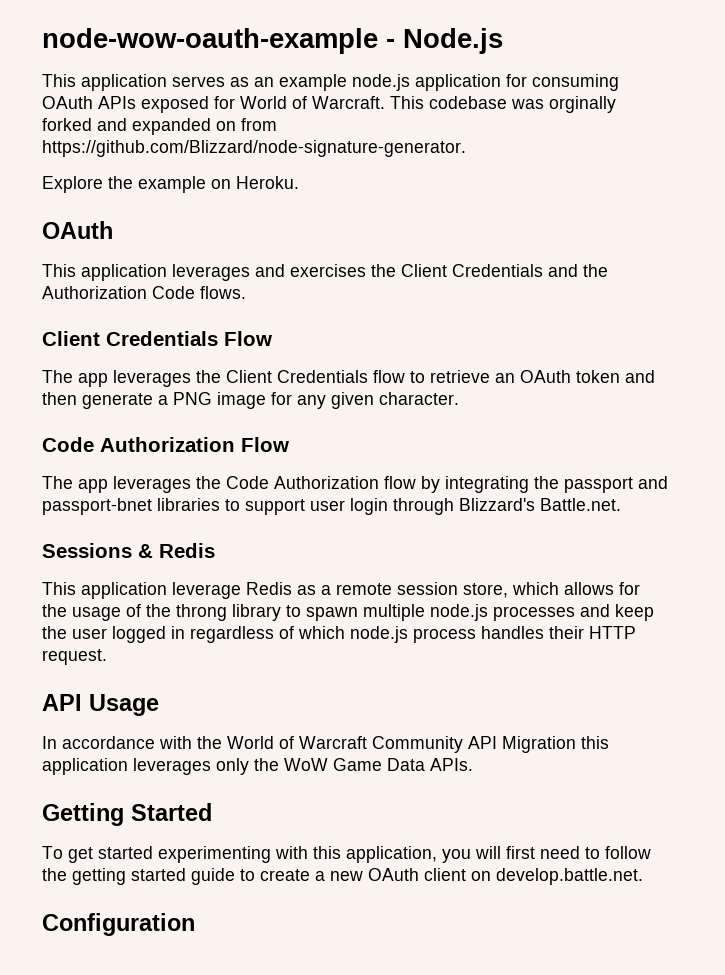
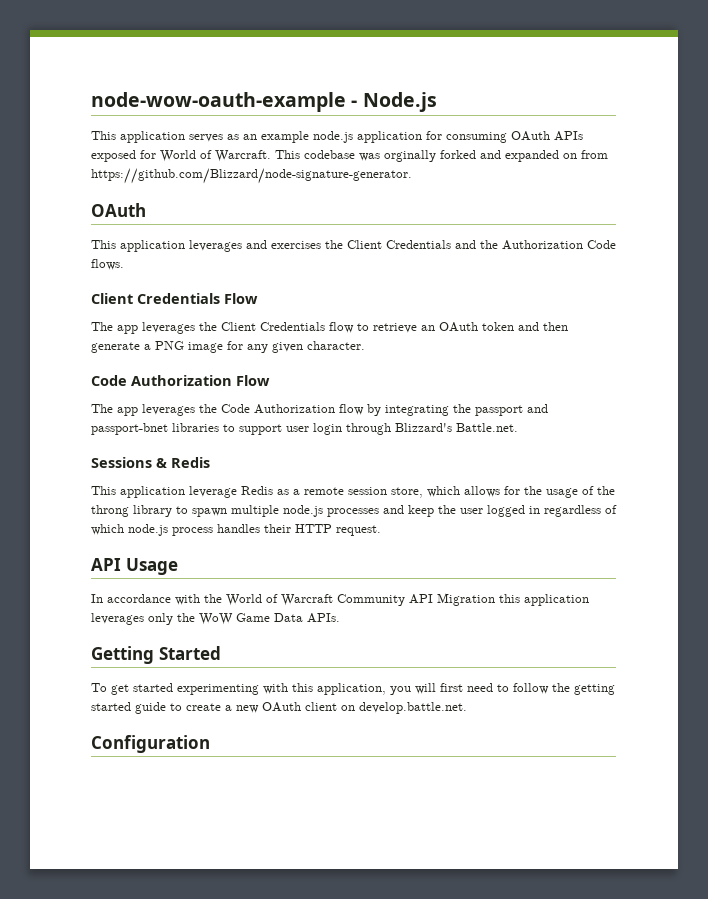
- Explore the example on Heroku.

